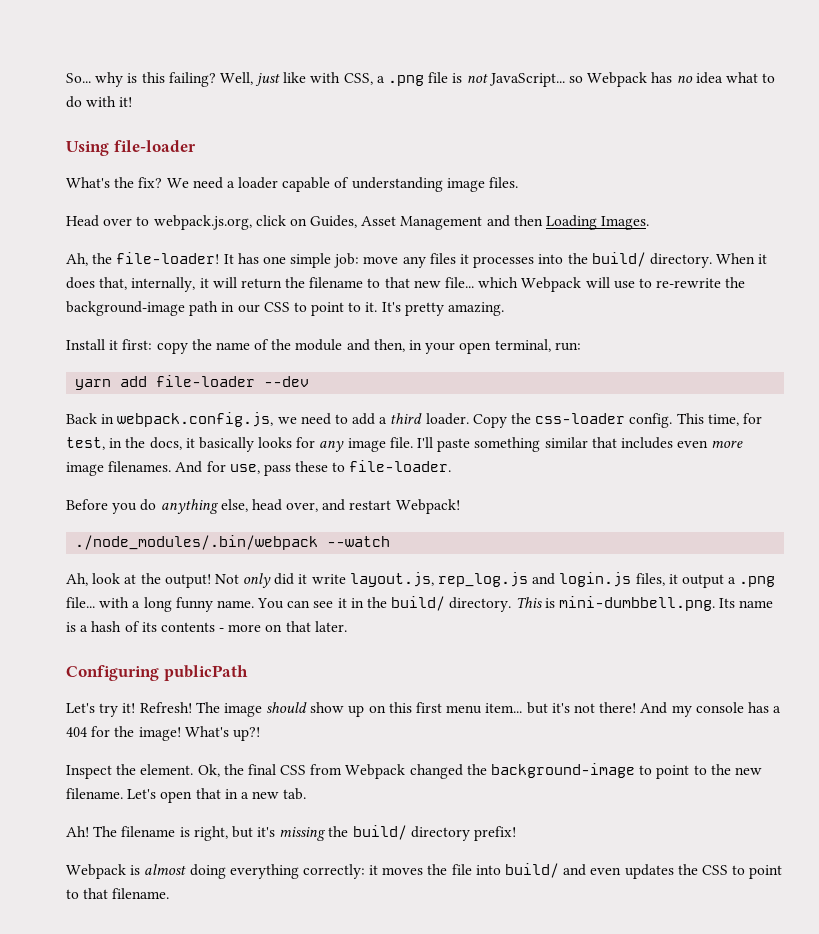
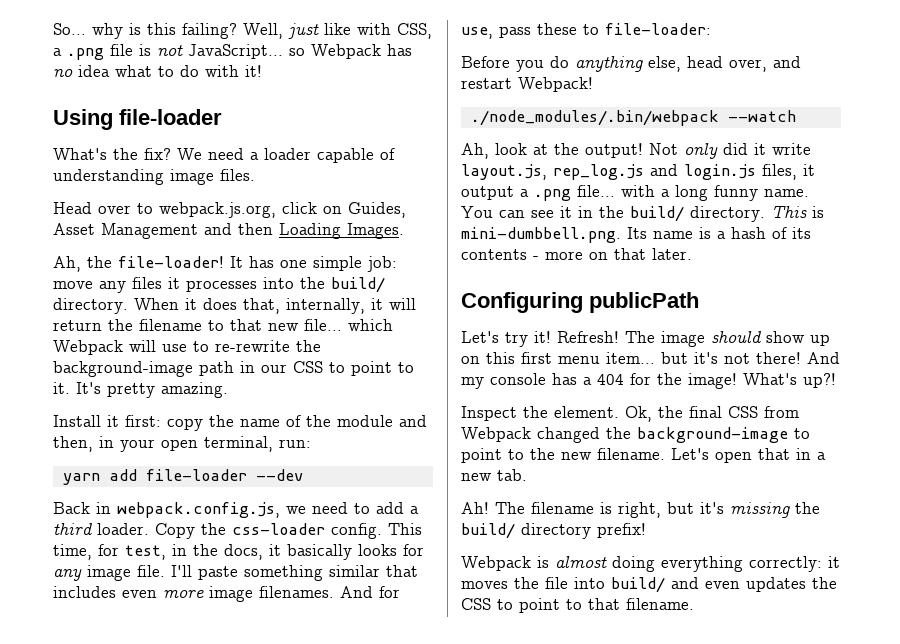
- And for use, pass these to file-loader.
+ And for use, pass these to file-loader:

